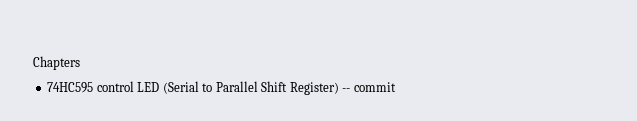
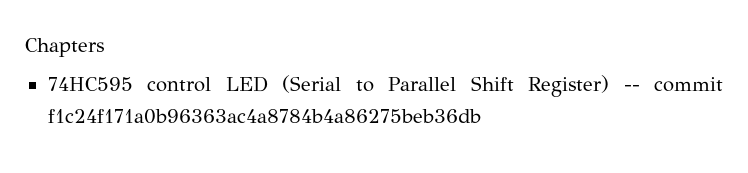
- 74HC595 control LED (Serial to Parallel Shift Register) -- commit
+ 74HC595 control LED (Serial to Parallel Shift Register) -- commit f1c24f171a0b96363ac4a8784b4a86275beb36db

